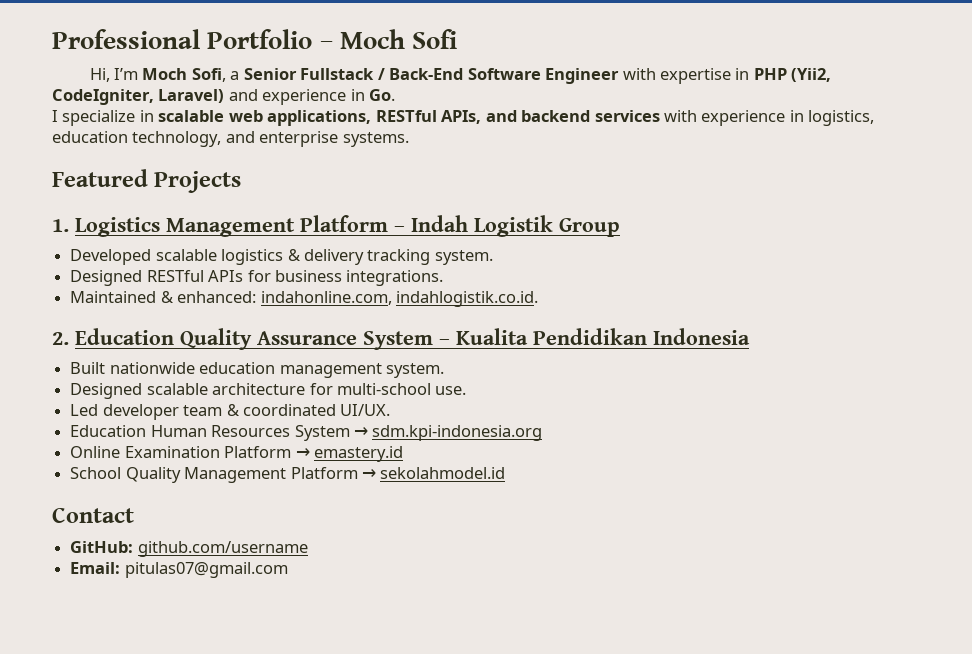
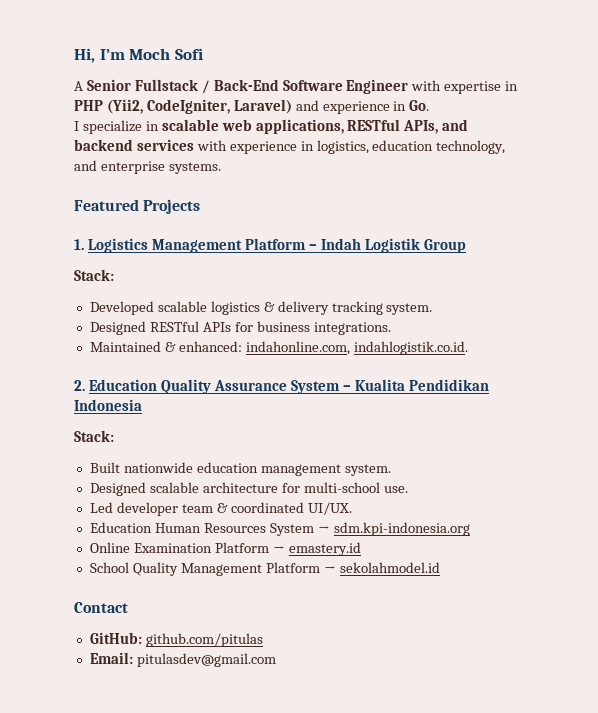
- Professional Portfolio – Moch Sofi
+ Hi, I’m Moch Sofi
- Hi, I’m Moch Sofi, a Senior Fullstack / Back-End Software Engineer with expertise in PHP (Yii2, CodeIgniter, Laravel) and experience in Go.
+ A Senior Fullstack / Back-End Software Engineer with expertise in PHP (Yii2, CodeIgniter, Laravel) and experience in Go.
  1. Logistics Management Platform – Indah Logistik Group
+ Stack:
  2. Education Quality Assurance System – Kualita Pendidikan Indonesia
+ Stack:
- GitHub: github.com/username
+ GitHub: github.com/pitulas
- Email: pitulas07@gmail.com
+ Email: pitulasdev@gmail.com

